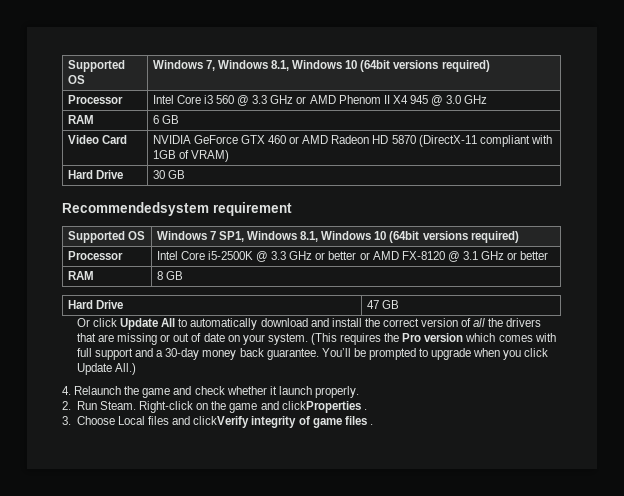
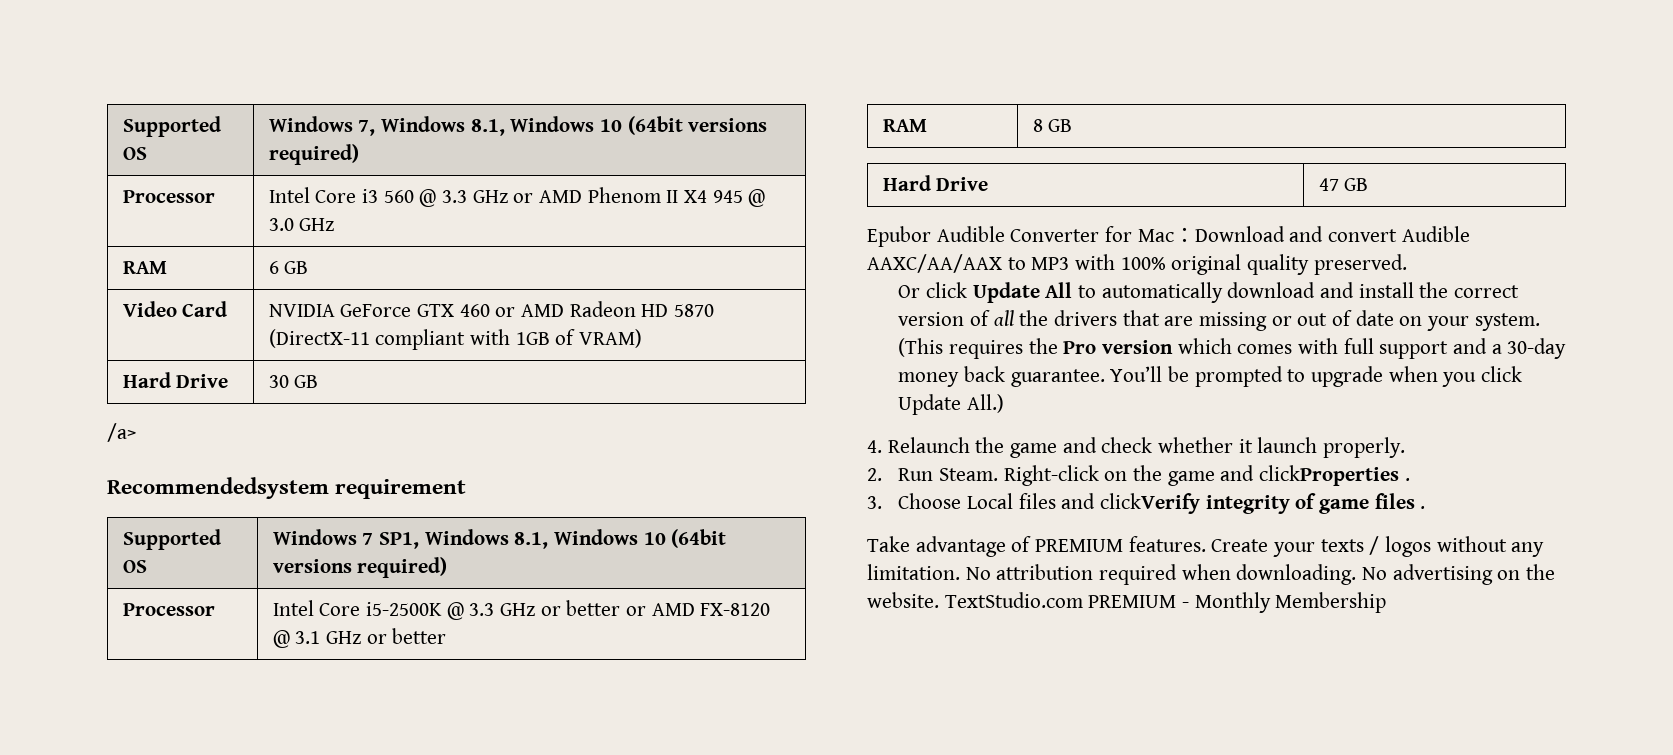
+ /a>
+ Epubor Audible Converter for Mac：Download and convert Audible AAXC/AA/AAX to MP3 with 100% original quality preserved.
+ Take advantage of PREMIUM features. Create your texts / logos without any limitation. No attribution required when downloading. No advertising on the website. TextStudio.com PREMIUM - Monthly Membership

